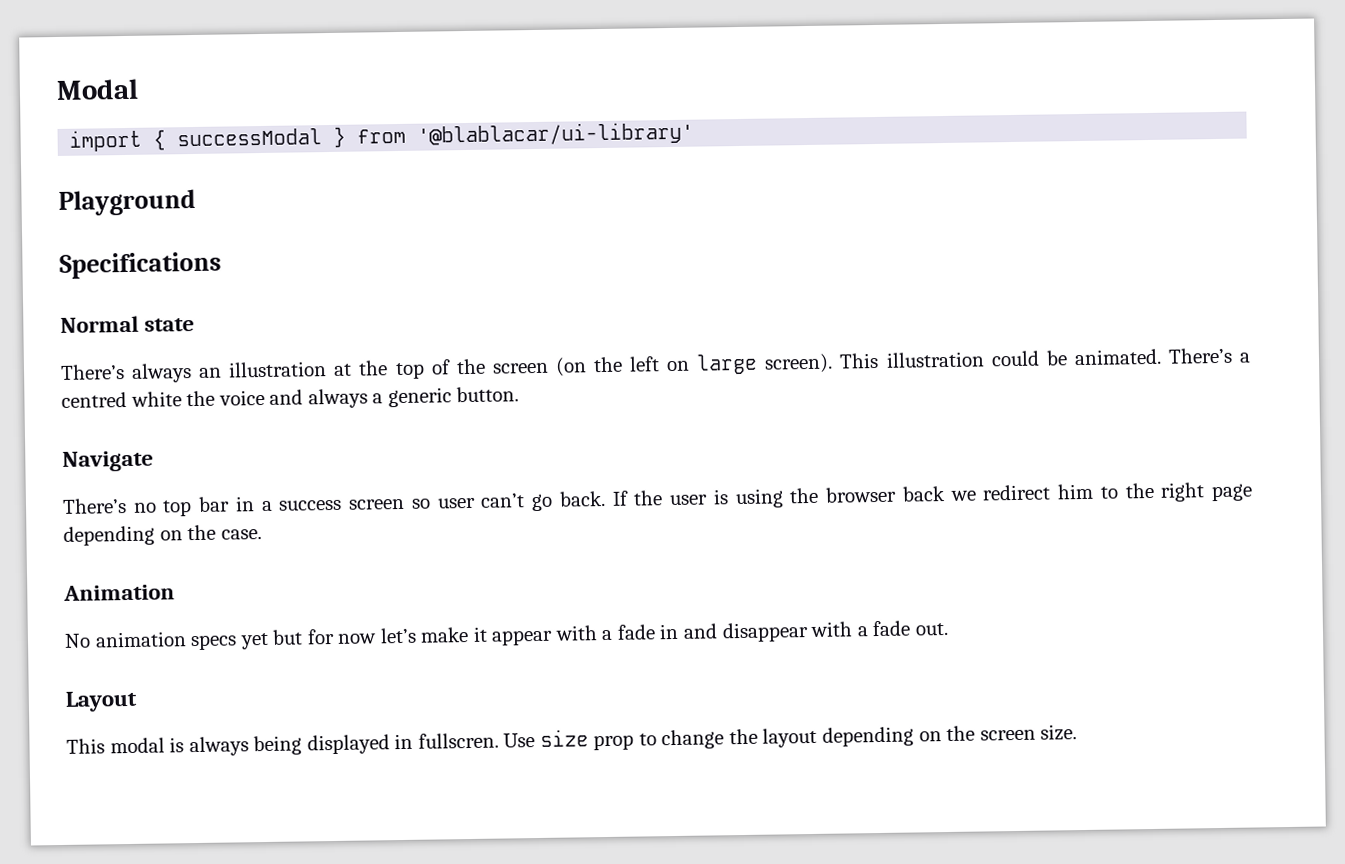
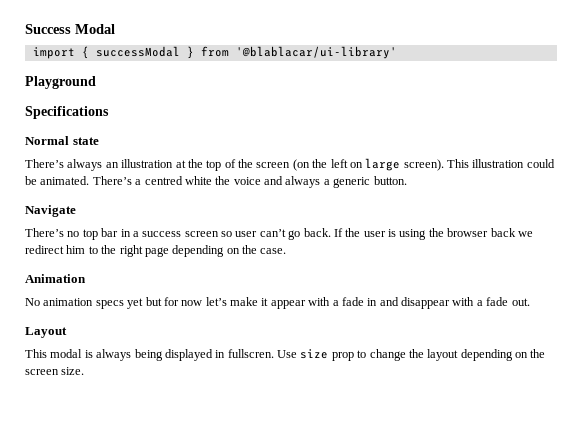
- Modal
+ Success Modal

